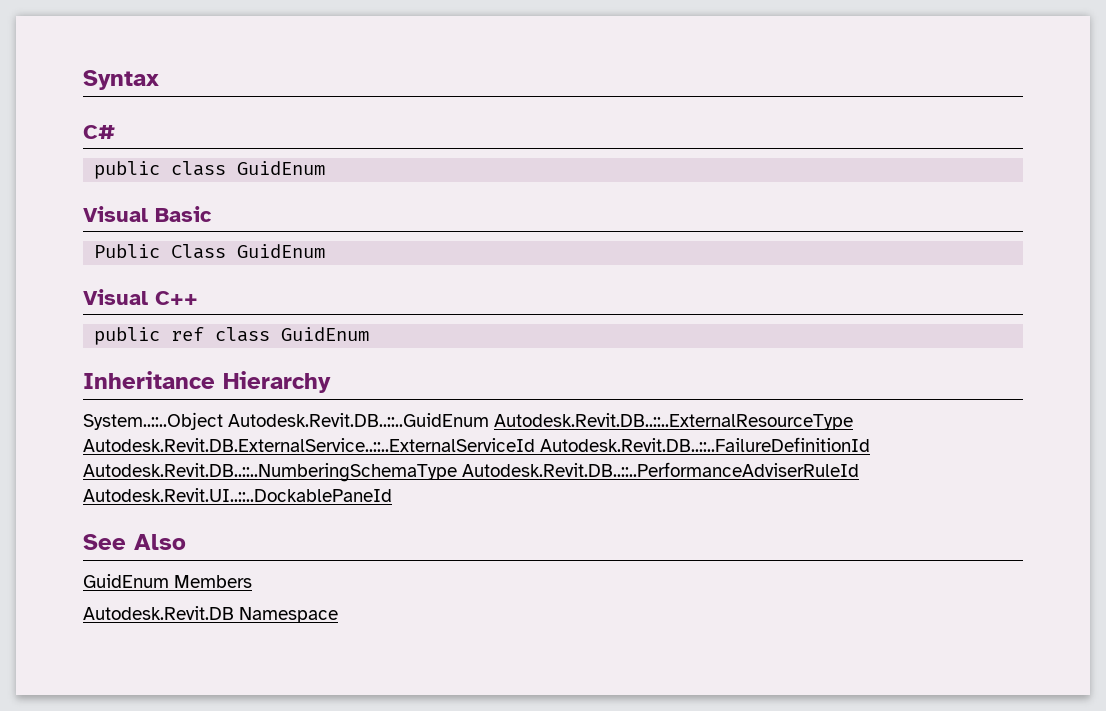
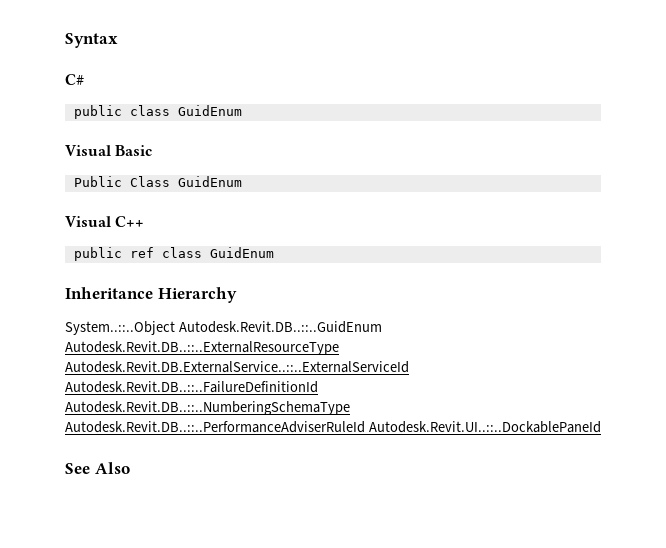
- GuidEnum Members
- Autodesk.Revit.DB Namespace

